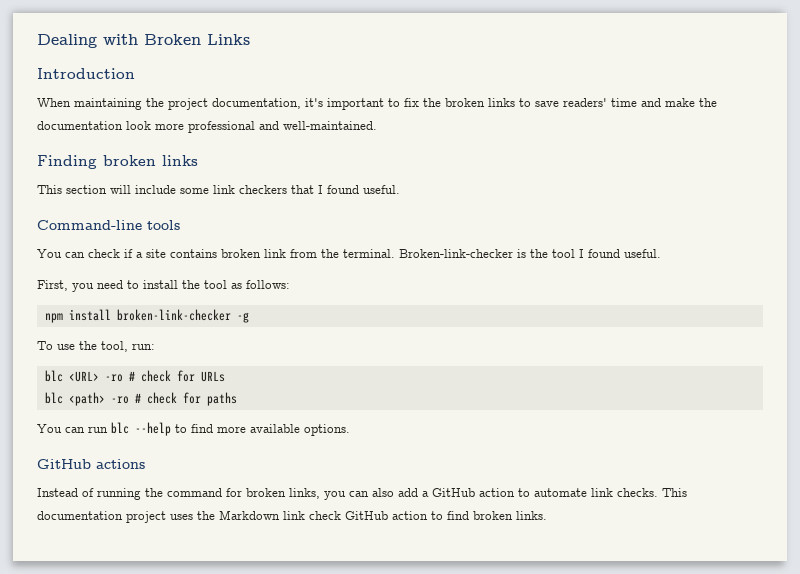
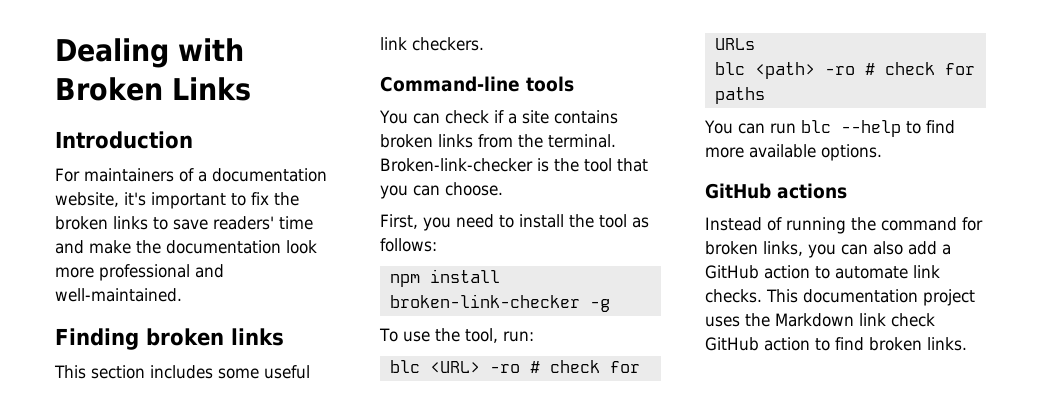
- When maintaining the project documentation, it's important to fix the broken links to save readers' time and make the documentation look more professional and well-maintained.
+ For maintainers of a documentation website, it's important to fix the broken links to save readers' time and make the documentation look more professional and well-maintained.
- This section will include some link checkers that I found useful.
+ This section includes some useful link checkers.
- You can check if a site contains broken link from the terminal.
+ You can check if a site contains broken links from the terminal.
- Broken-link-checker is the tool I found useful.
+ Broken-link-checker is the tool that you can choose.

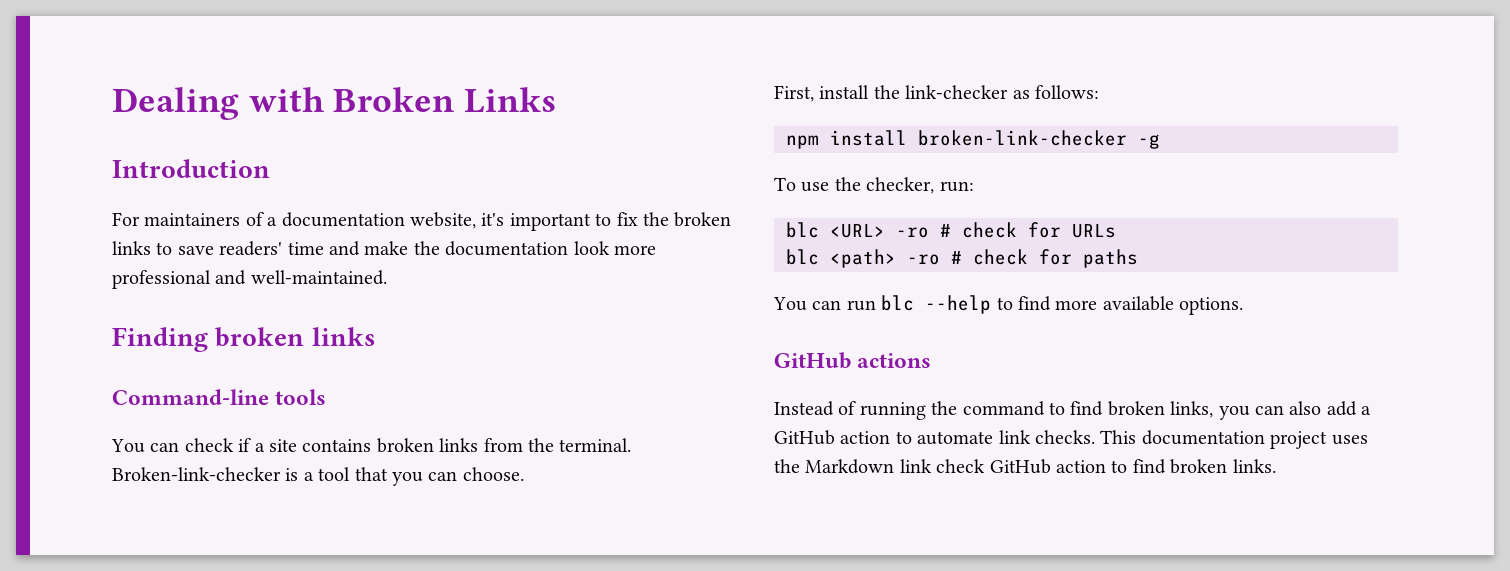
- This section includes some useful link checkers.
- Broken-link-checker is the tool that you can choose.
+ Broken-link-checker is a tool that you can choose.
- First, you need to install the tool as follows:
+ First, install the link-checker as follows:
- To use the tool, run:
+ To use the checker, run:
- Instead of running the command for broken links, you can also add a GitHub action to automate link checks.
+ Instead of running the command to find broken links, you can also add a GitHub action to automate link checks.

